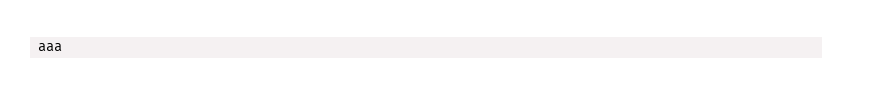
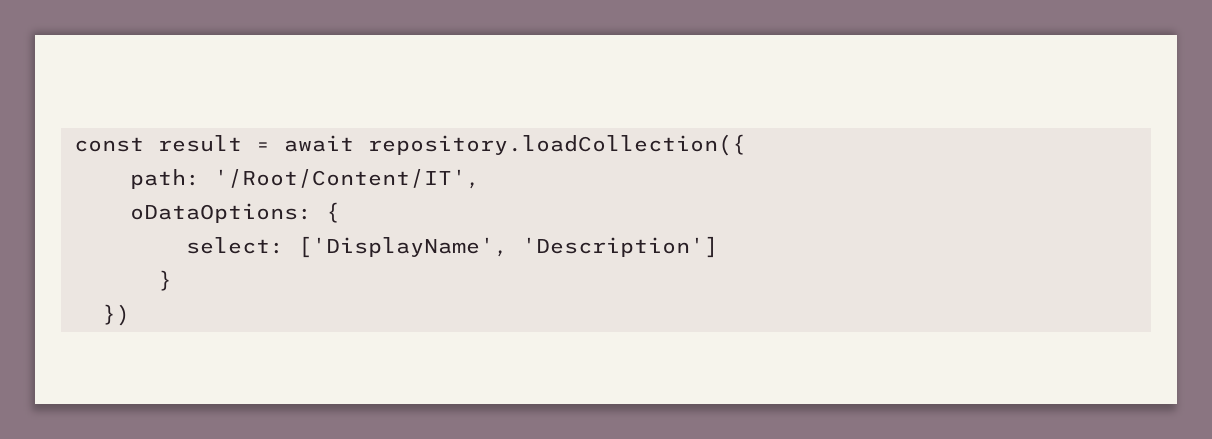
- aaa
+ const result = await repository.loadCollection({
+ path: '/Root/Content/IT',
+ oDataOptions: {
+ select: ['DisplayName', 'Description']
+ }
+ })

